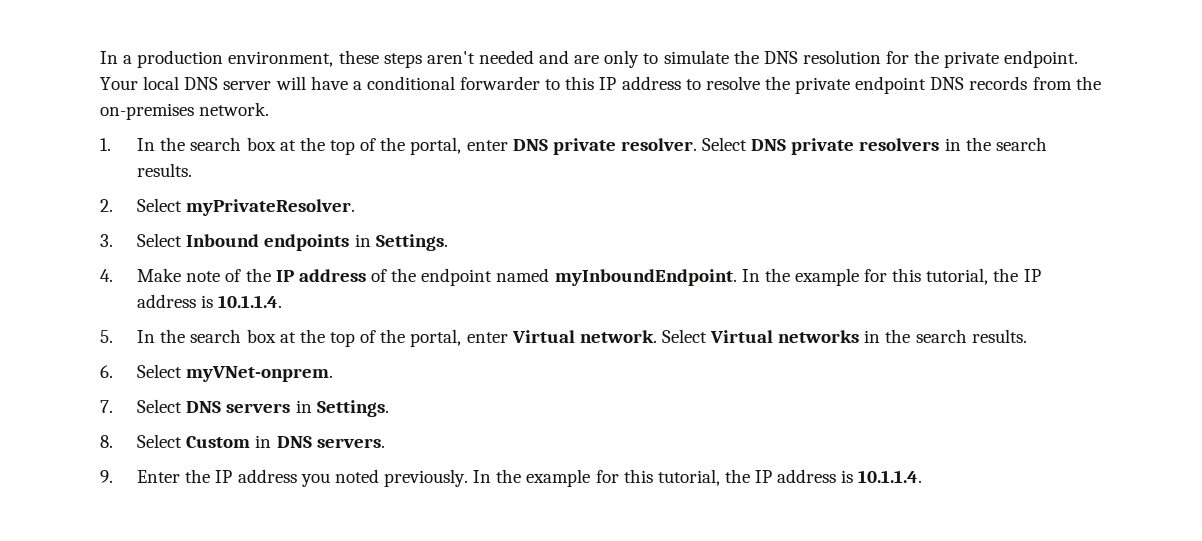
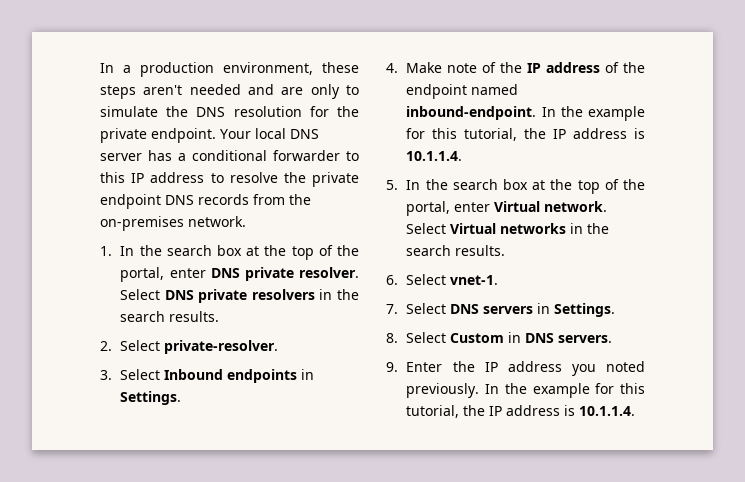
- Your local DNS server will have a conditional forwarder to this IP address to resolve the private endpoint DNS records from the on-premises network.
+ Your local DNS server has a conditional forwarder to this IP address to resolve the private endpoint DNS records from the on-premises network.
- 2. Select myPrivateResolver.
+ 2. Select private-resolver.
- 4. Make note of the IP address of the endpoint named myInboundEndpoint.
+ 4. Make note of the IP address of the endpoint named inbound-endpoint.
- 6. Select myVNet-onprem.
+ 6. Select vnet-1.

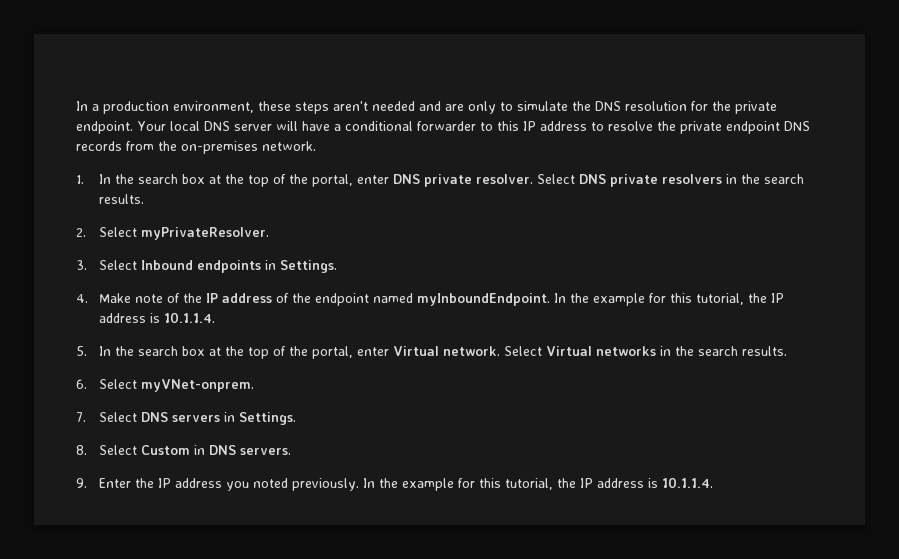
- Your local DNS server has a conditional forwarder to this IP address to resolve the private endpoint DNS records from the on-premises network.
+ Your local DNS server will have a conditional forwarder to this IP address to resolve the private endpoint DNS records from the on-premises network.
- 2. Select private-resolver.
+ 2. Select myPrivateResolver.
- 4. Make note of the IP address of the endpoint named inbound-endpoint.
+ 4. Make note of the IP address of the endpoint named myInboundEndpoint.
- 6. Select vnet-1.
+ 6. Select myVNet-onprem.

